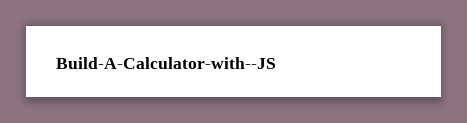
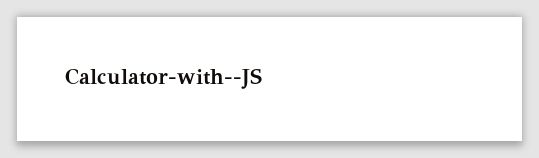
- Build-A-Calculator-with--JS
+ Calculator-with--JS

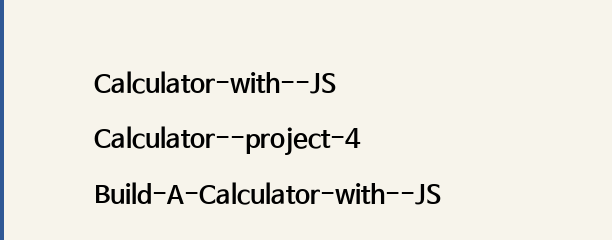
+ Calculator--project-4
+ Build-A-Calculator-with--JS

